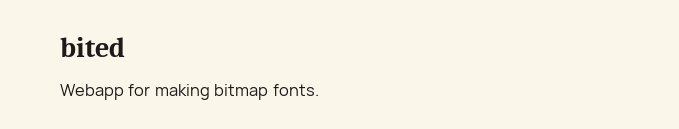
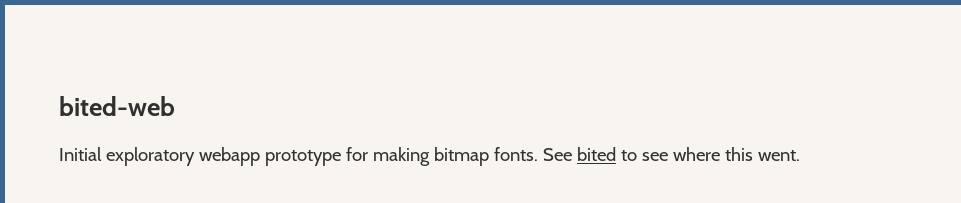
- bited
- Webapp for making bitmap fonts.
+ bited-web
+ Initial exploratory webapp prototype for making bitmap fonts. See bited to see where this went.

